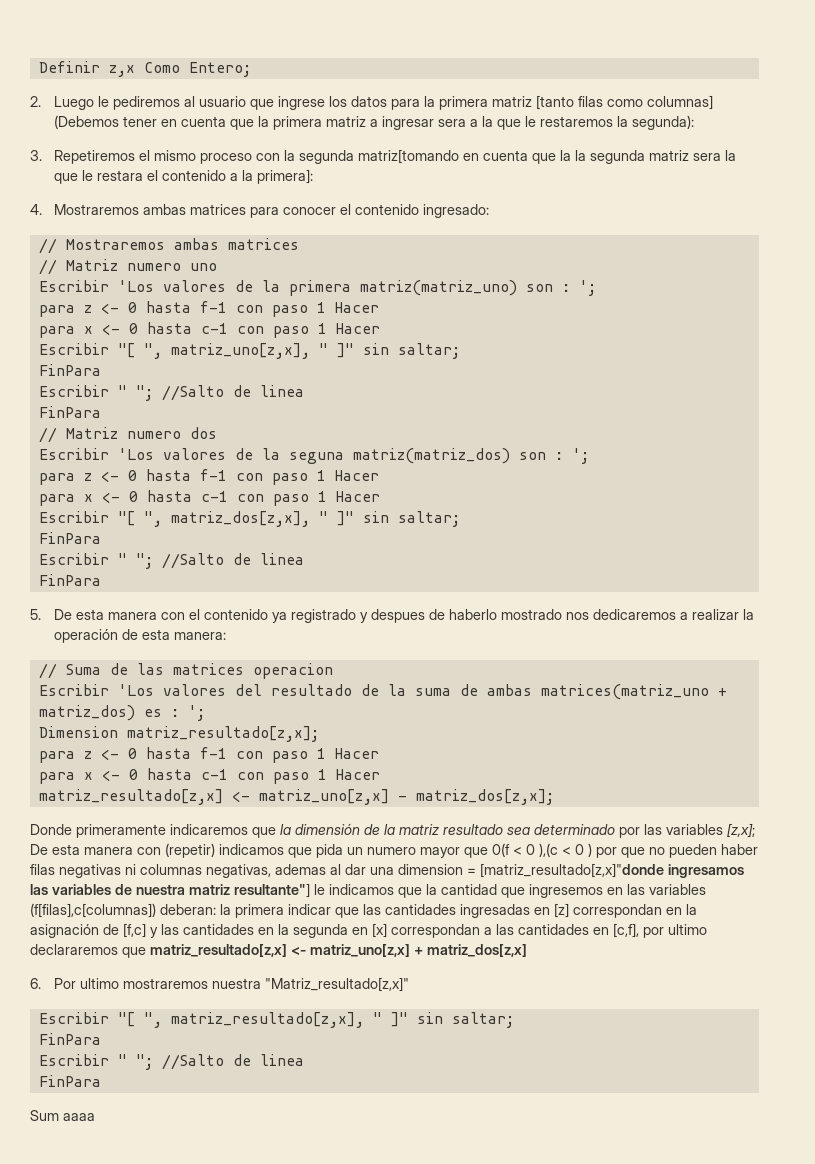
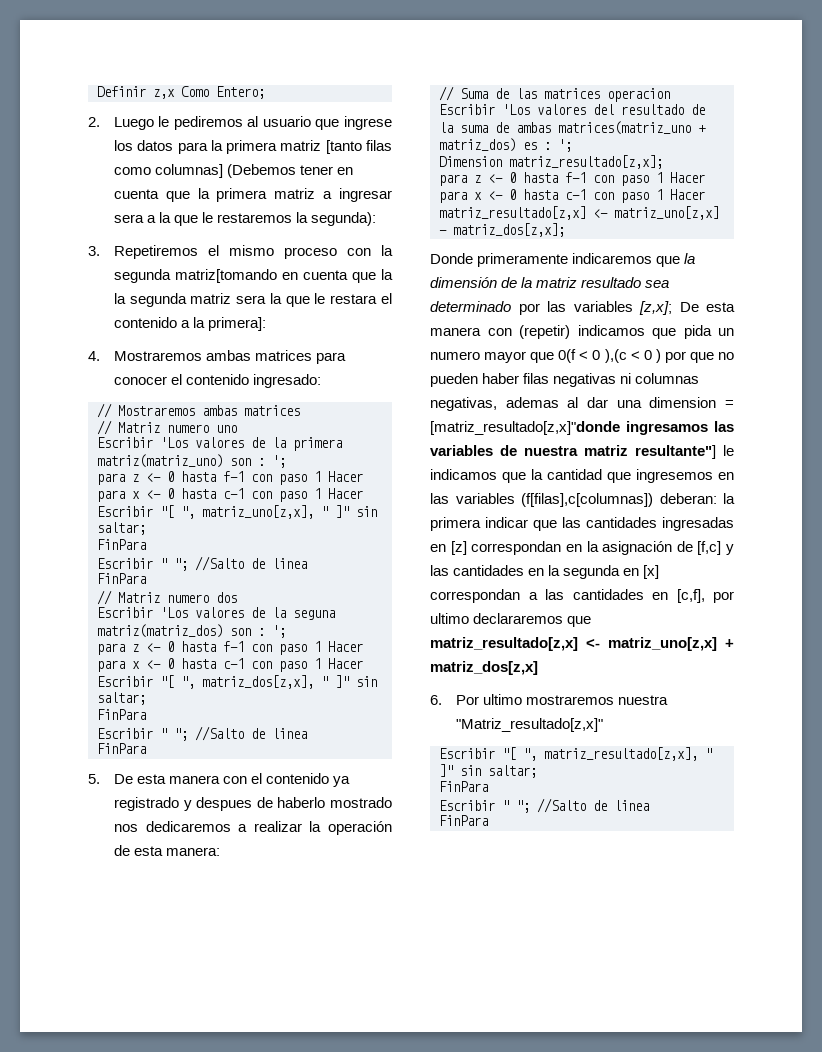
- Sum aaaa

